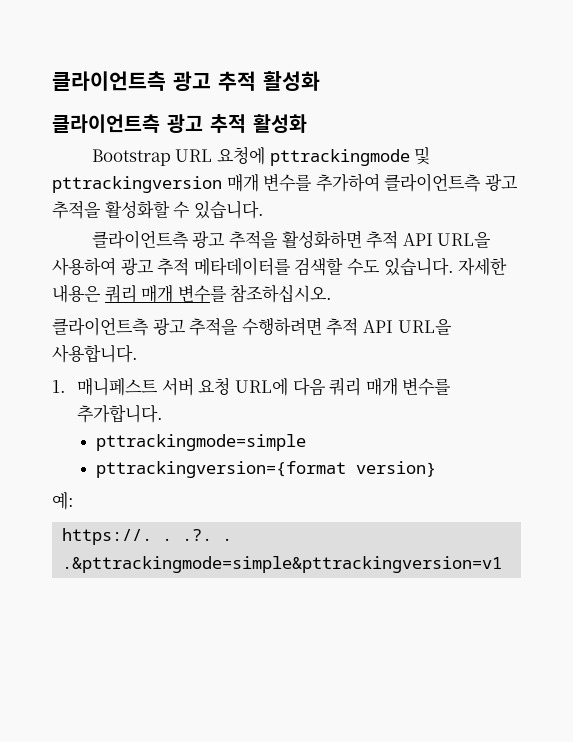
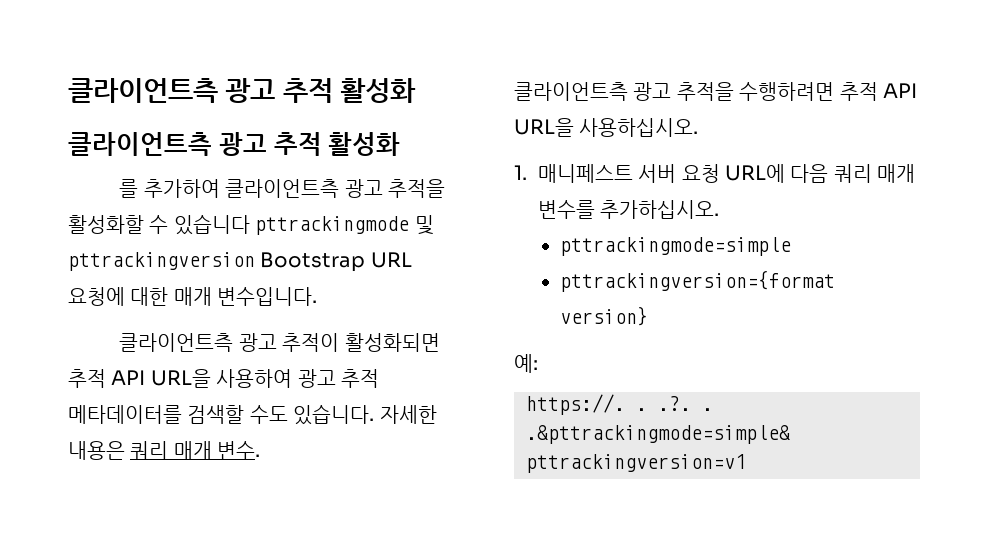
- Bootstrap URL 요청에 pttrackingmode 및 pttrackingversion 매개 변수를 추가하여 클라이언트측 광고 추적을 활성화할 수 있습니다.
- 클라이언트측 광고 추적을 활성화하면 추적 API URL을 사용하여 광고 추적 메타데이터를 검색할 수도 있습니다.
+ 를 추가하여 클라이언트측 광고 추적을 활성화할 수 있습니다 pttrackingmode 및 pttrackingversion Bootstrap URL 요청에 대한 매개 변수입니다.
+ 클라이언트측 광고 추적이 활성화되면 추적 API URL을 사용하여 광고 추적 메타데이터를 검색할 수도 있습니다.
- 자세한 내용은 쿼리 매개 변수를 참조하십시오.
+ 자세한 내용은 쿼리 매개 변수.
- 클라이언트측 광고 추적을 수행하려면 추적 API URL을 사용합니다.
+ 클라이언트측 광고 추적을 수행하려면 추적 API URL을 사용하십시오.
- 1. 매니페스트 서버 요청 URL에 다음 쿼리 매개 변수를 추가합니다.
+ 1. 매니페스트 서버 요청 URL에 다음 쿼리 매개 변수를 추가하십시오.

